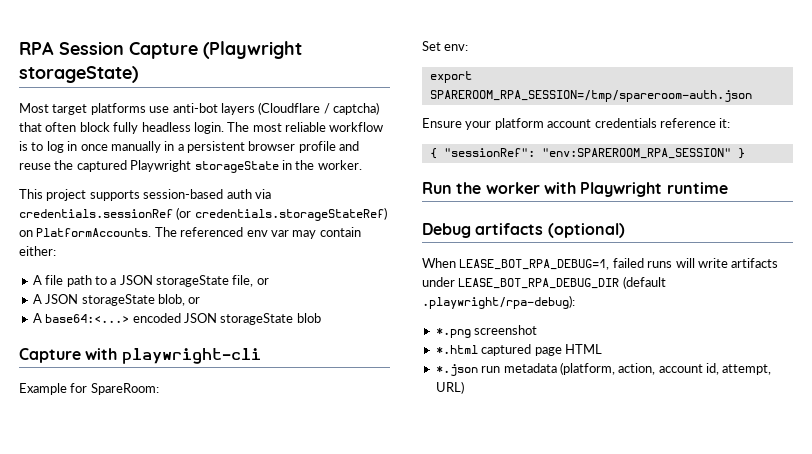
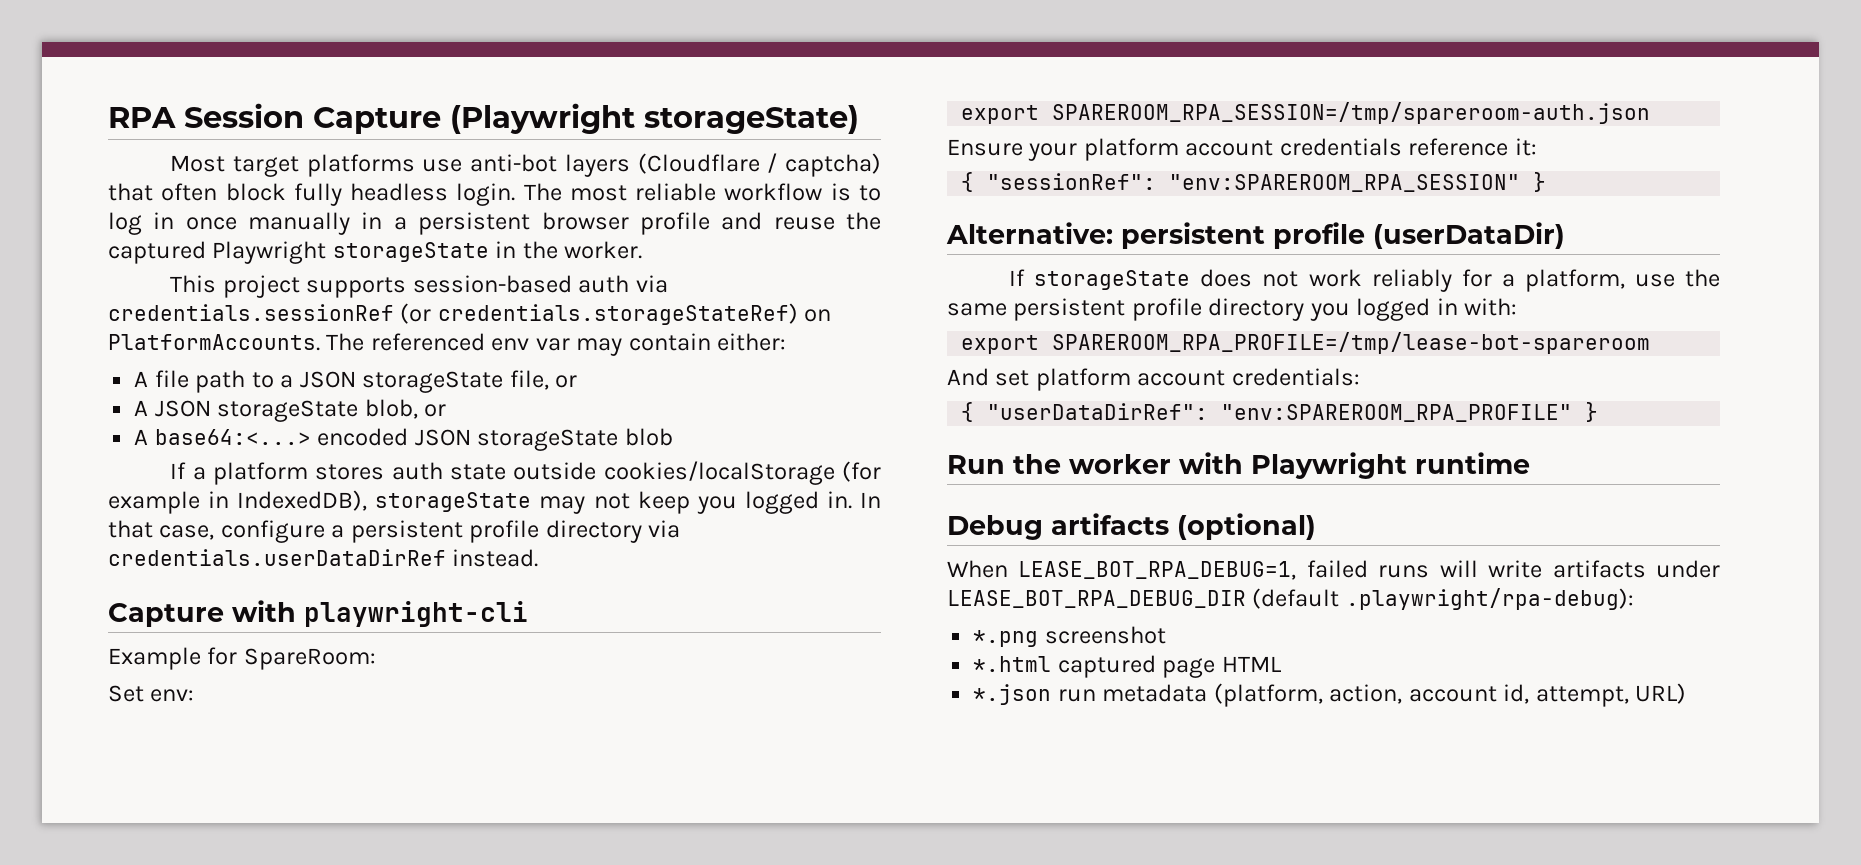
+ If a platform stores auth state outside cookies/localStorage (for example in IndexedDB), storageState may not keep you logged in. In that case, configure a persistent profile directory via credentials.userDataDirRef instead.
+ Alternative: persistent profile (userDataDir)
+ If storageState does not work reliably for a platform, use the same persistent profile directory you logged in with:
+ export SPAREROOM_RPA_PROFILE=/tmp/lease-bot-spareroom
+ And set platform account credentials:
+ { "userDataDirRef": "env:SPAREROOM_RPA_PROFILE" }

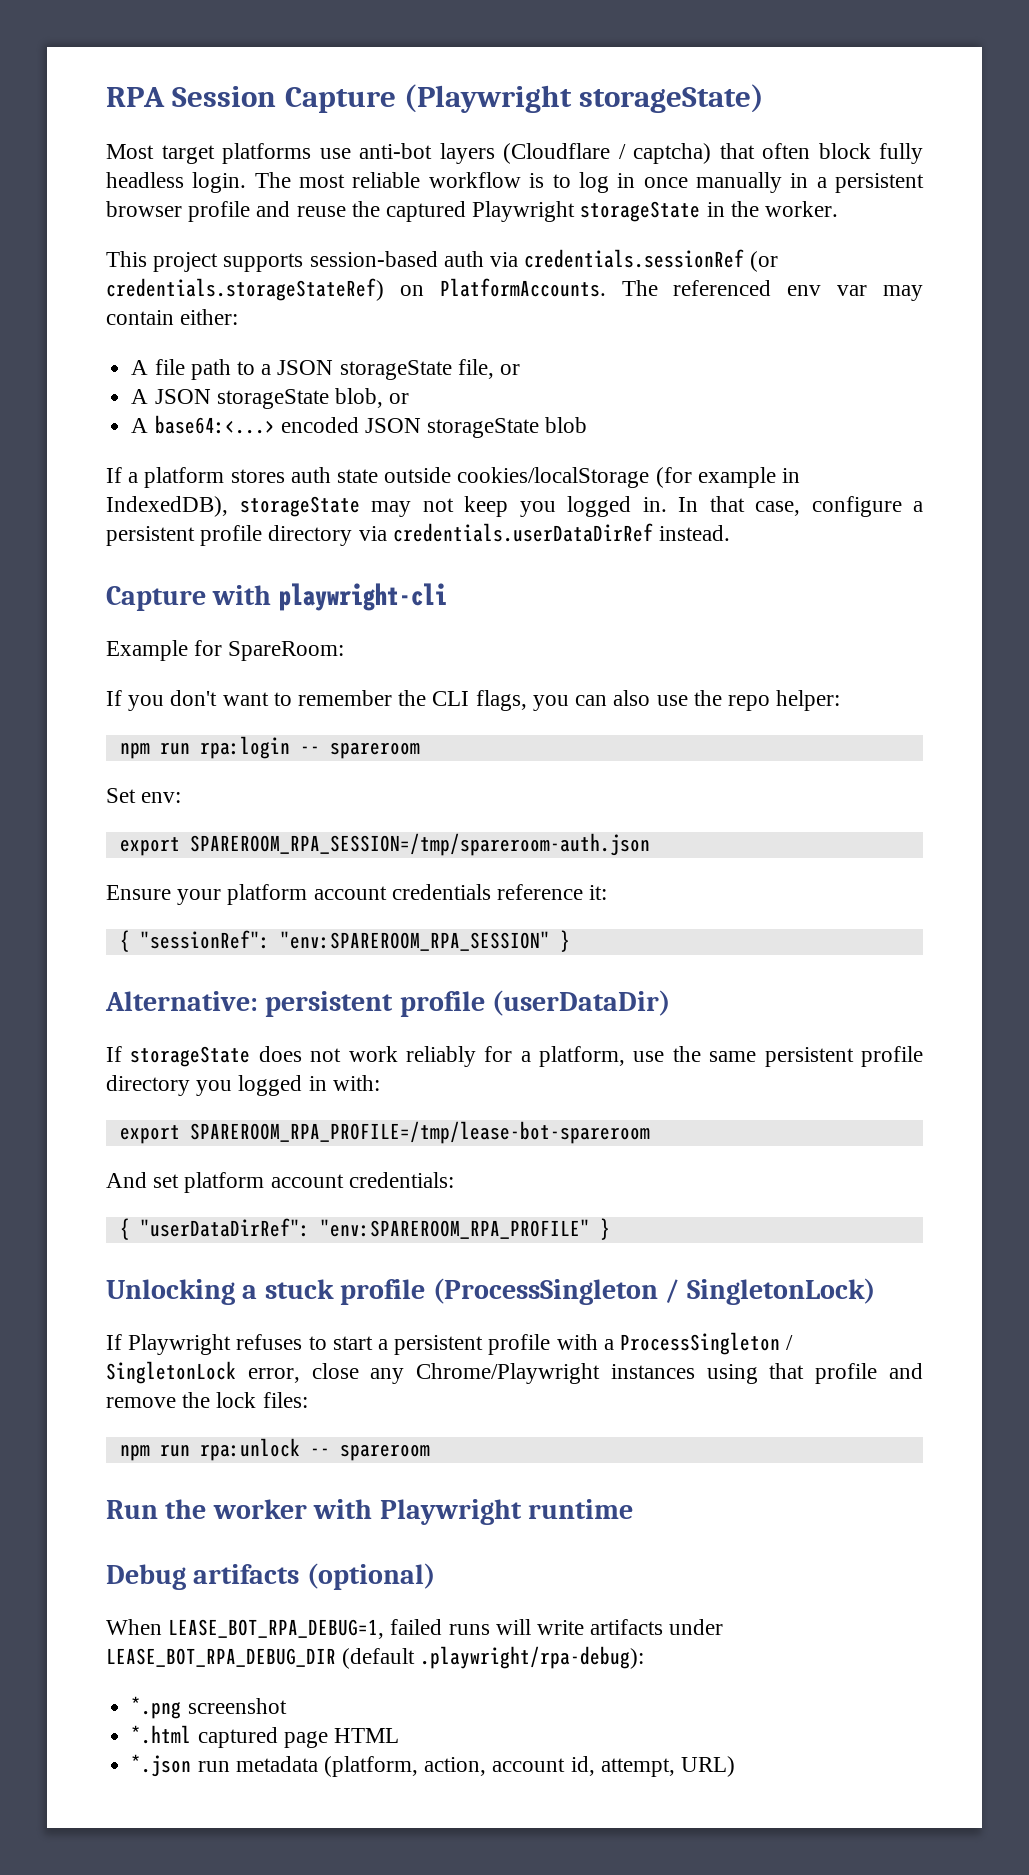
+ If you don't want to remember the CLI flags, you can also use the repo helper:
+ npm run rpa:login -- spareroom
+ Unlocking a stuck profile (ProcessSingleton / SingletonLock)
+ If Playwright refuses to start a persistent profile with a ProcessSingleton / SingletonLock error, close any Chrome/Playwright instances using that profile and remove the lock files:
+ npm run rpa:unlock -- spareroom

